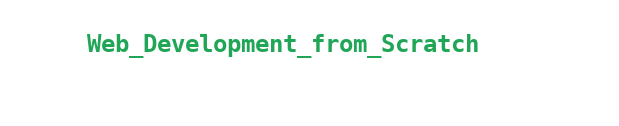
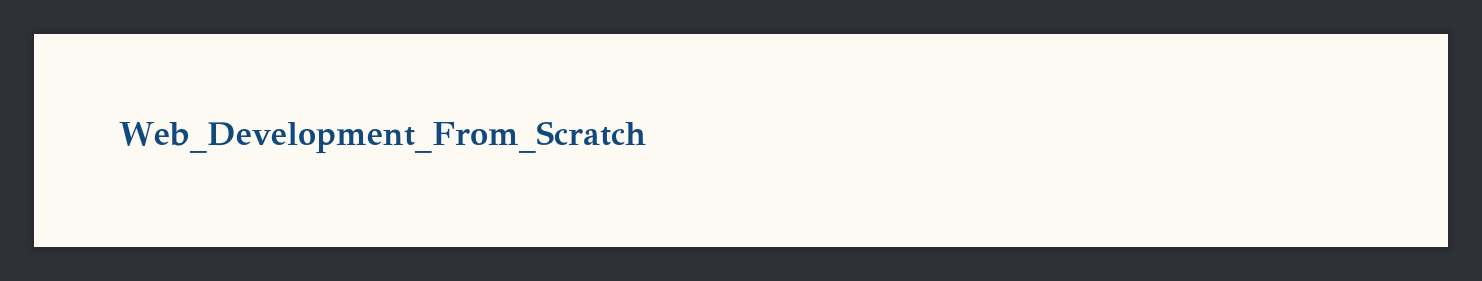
- Web_Development_from_Scratch
+ Web_Development_From_Scratch

